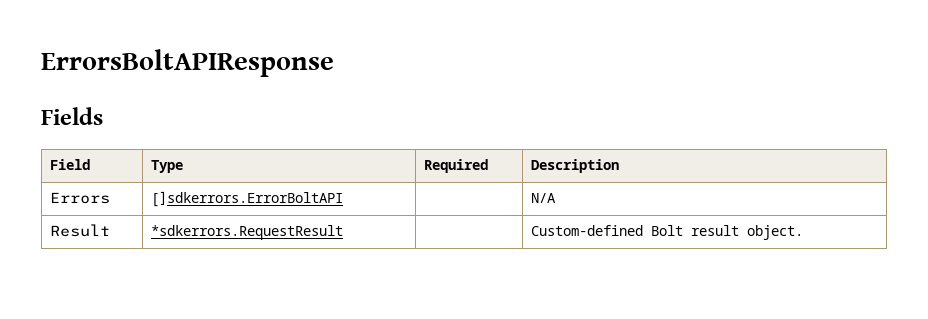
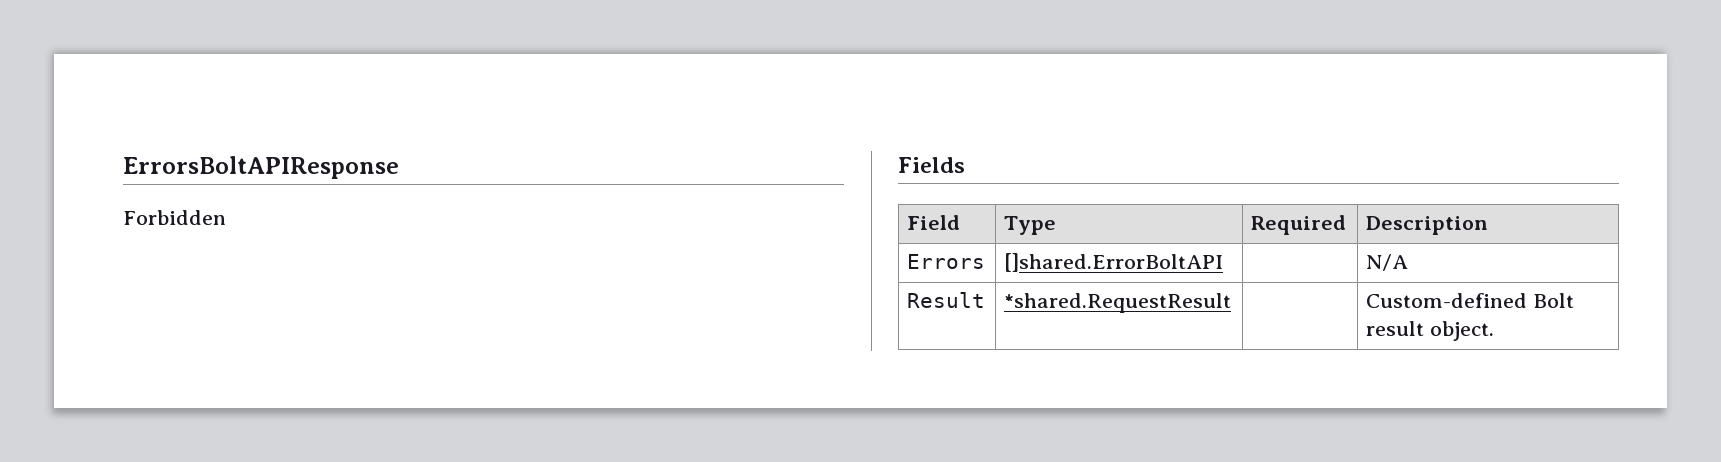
+ Forbidden
- Errors | []sdkerrors.ErrorBoltAPI | | N/A
+ Errors | []shared.ErrorBoltAPI | | N/A
- Result | *sdkerrors.RequestResult | | Custom-defined Bolt result object.
+ Result | *shared.RequestResult | | Custom-defined Bolt result object.

